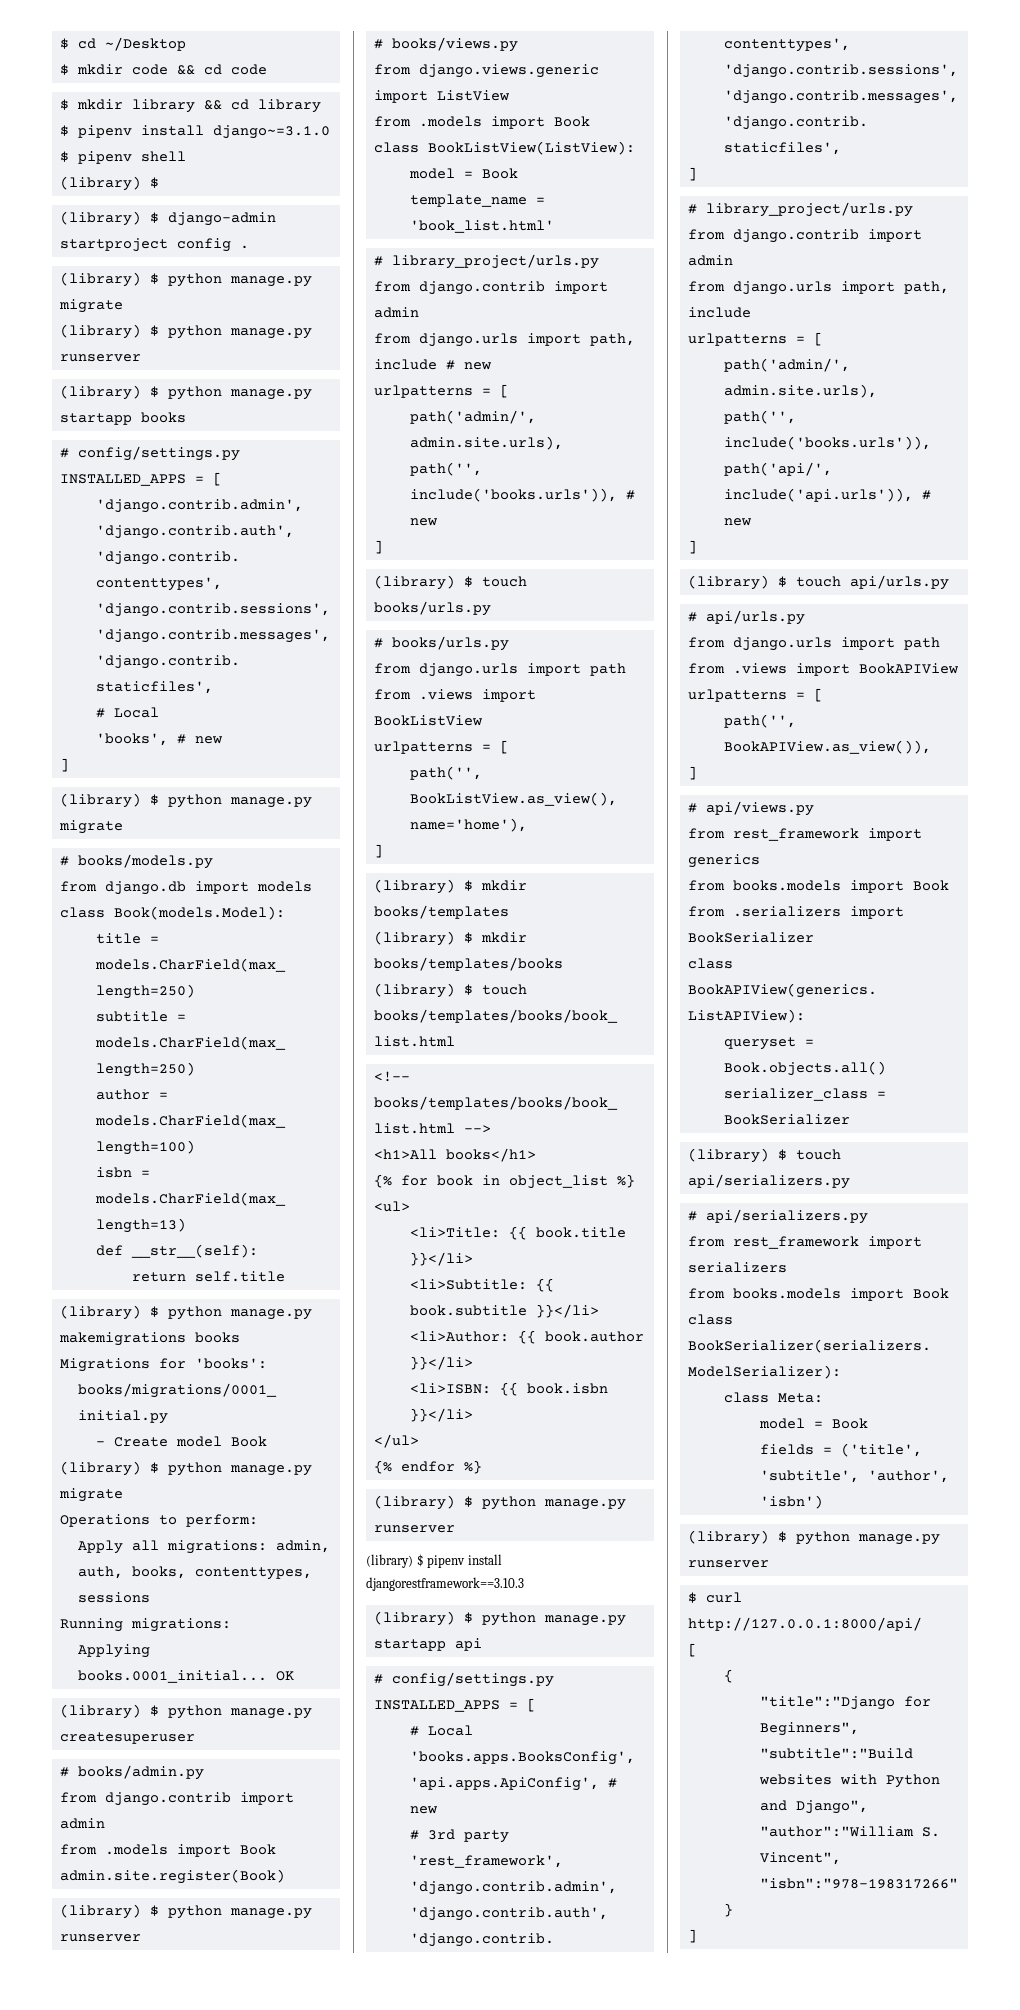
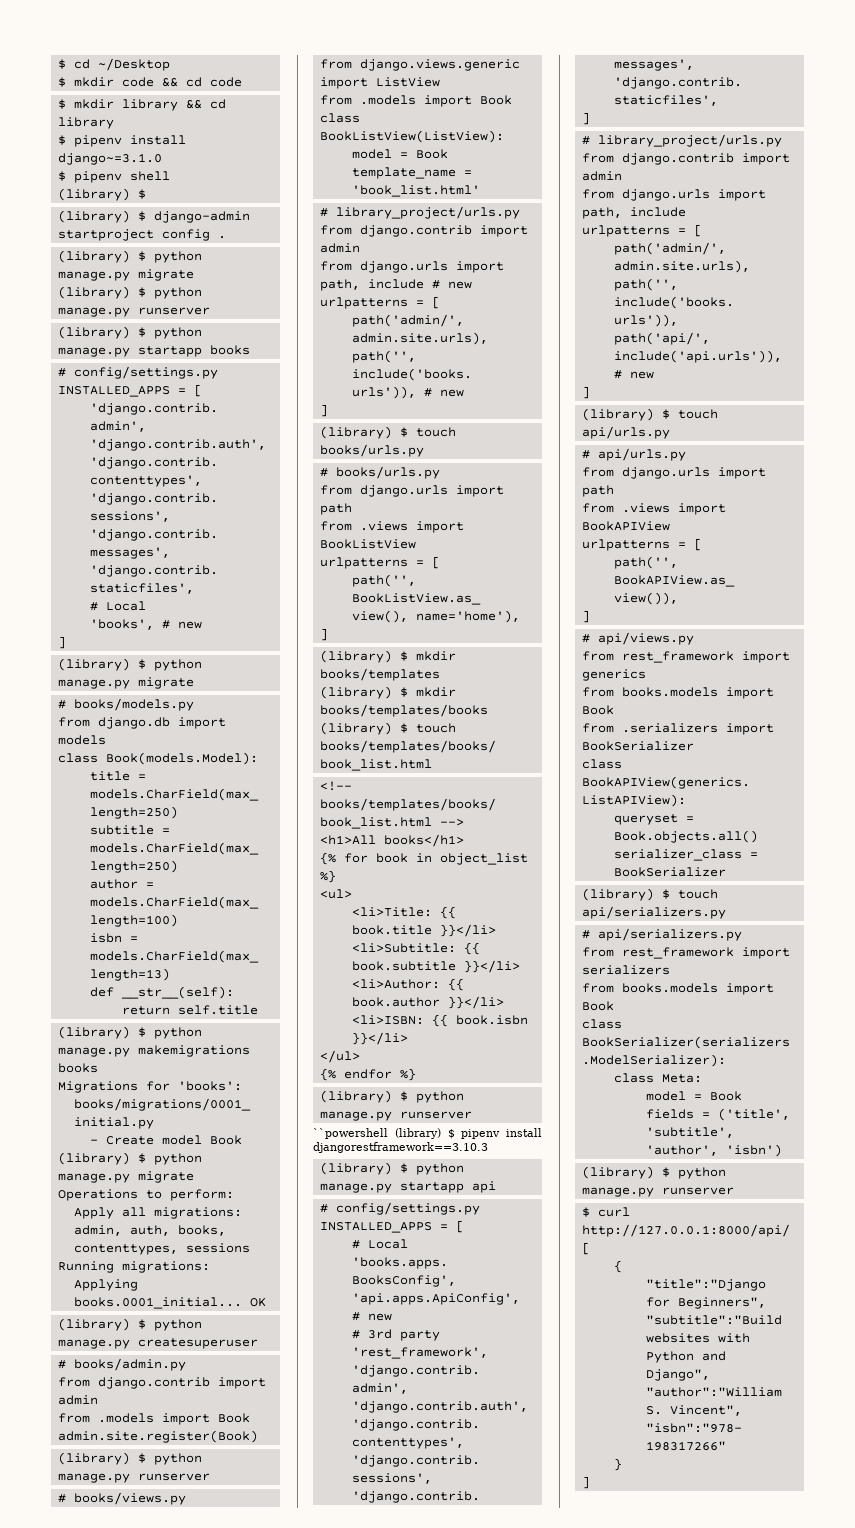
- (library) $ pipenv install djangorestframework==3.10.3
+ ``powershell (library) $ pipenv install djangorestframework==3.10.3

